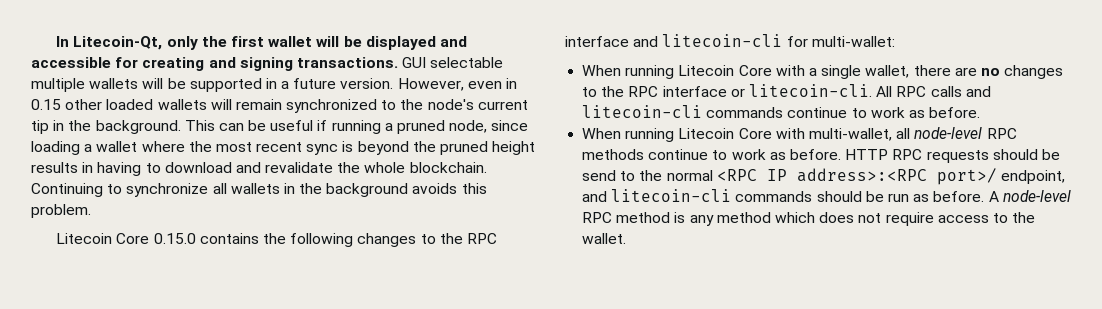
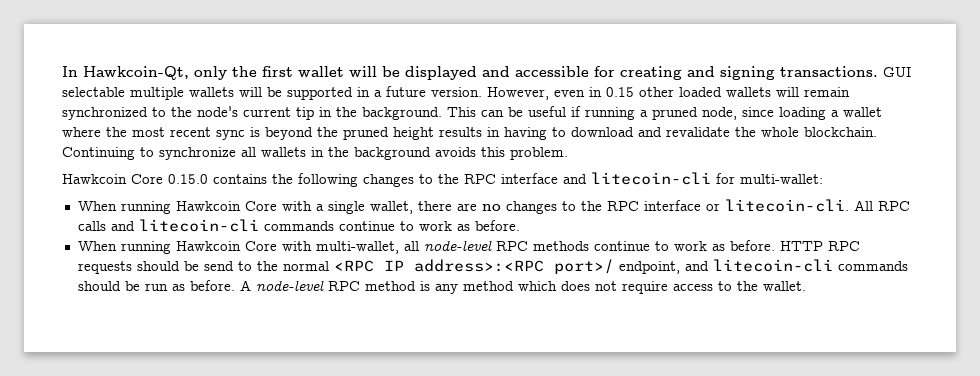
- In Litecoin-Qt, only the first wallet will be displayed and accessible for creating and signing transactions.
+ In Hawkcoin-Qt, only the first wallet will be displayed and accessible for creating and signing transactions.
- Litecoin Core 0.15.0 contains the following changes to the RPC interface and litecoin-cli for multi-wallet:
+ Hawkcoin Core 0.15.0 contains the following changes to the RPC interface and litecoin-cli for multi-wallet:
- When running Litecoin Core with a single wallet, there are no changes to the RPC interface or litecoin-cli.
+ When running Hawkcoin Core with a single wallet, there are no changes to the RPC interface or litecoin-cli.
- When running Litecoin Core with multi-wallet, all node-level RPC methods continue to work as before.
+ When running Hawkcoin Core with multi-wallet, all node-level RPC methods continue to work as before.

